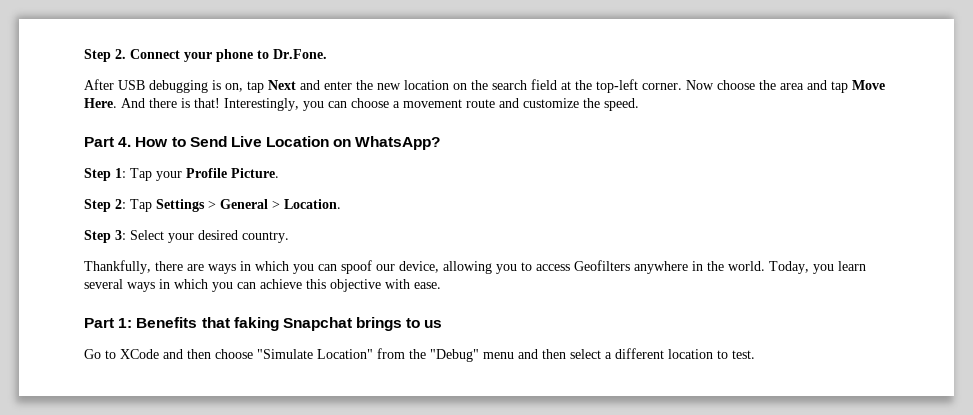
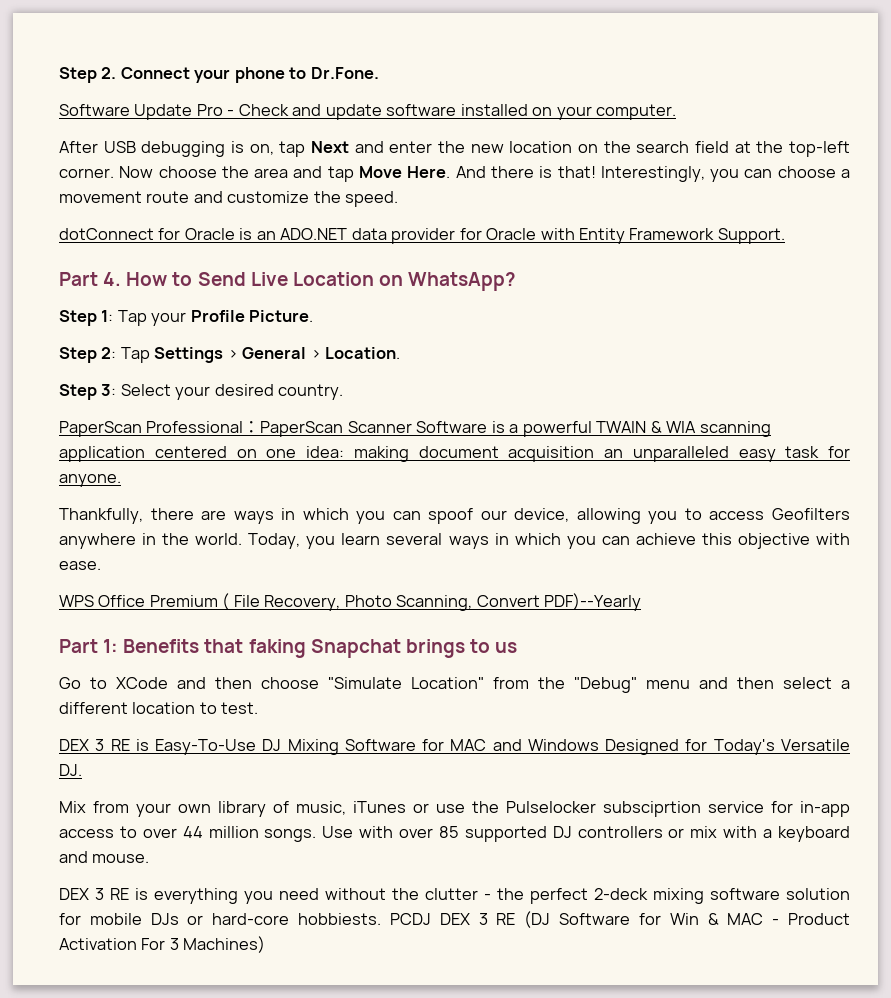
+ Software Update Pro - Check and update software installed on your computer.
+ dotConnect for Oracle is an ADO.NET data provider for Oracle with Entity Framework Support.
+ PaperScan Professional：PaperScan Scanner Software is a powerful TWAIN & WIA scanning application centered on one idea: making document acquisition an unparalleled easy task for anyone.
+ WPS Office Premium ( File Recovery, Photo Scanning, Convert PDF)--Yearly
+ DEX 3 RE is Easy-To-Use DJ Mixing Software for MAC and Windows Designed for Today's Versatile DJ.
+ Mix from your own library of music, iTunes or use the Pulselocker subsciprtion service for in-app access to over 44 million songs. Use with over 85 supported DJ controllers or mix with a keyboard and mouse.
+ DEX 3 RE is everything you need without the clutter - the perfect 2-deck mixing software solution for mobile DJs or hard-core hobbiests. PCDJ DEX 3 RE (DJ Software for Win & MAC - Product Activation For 3 Machines)

